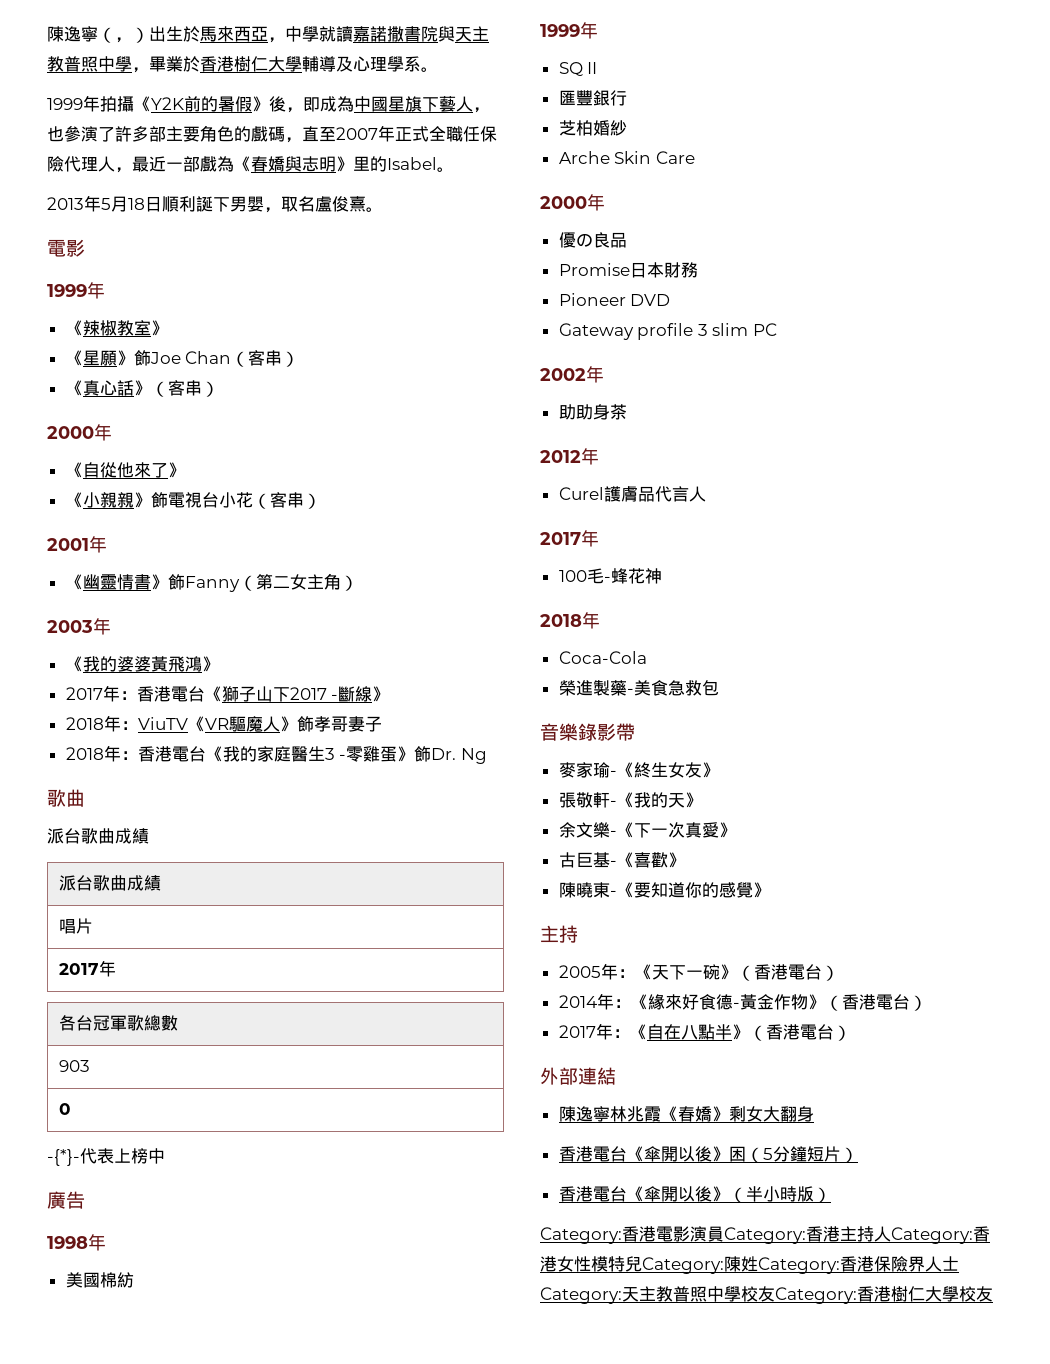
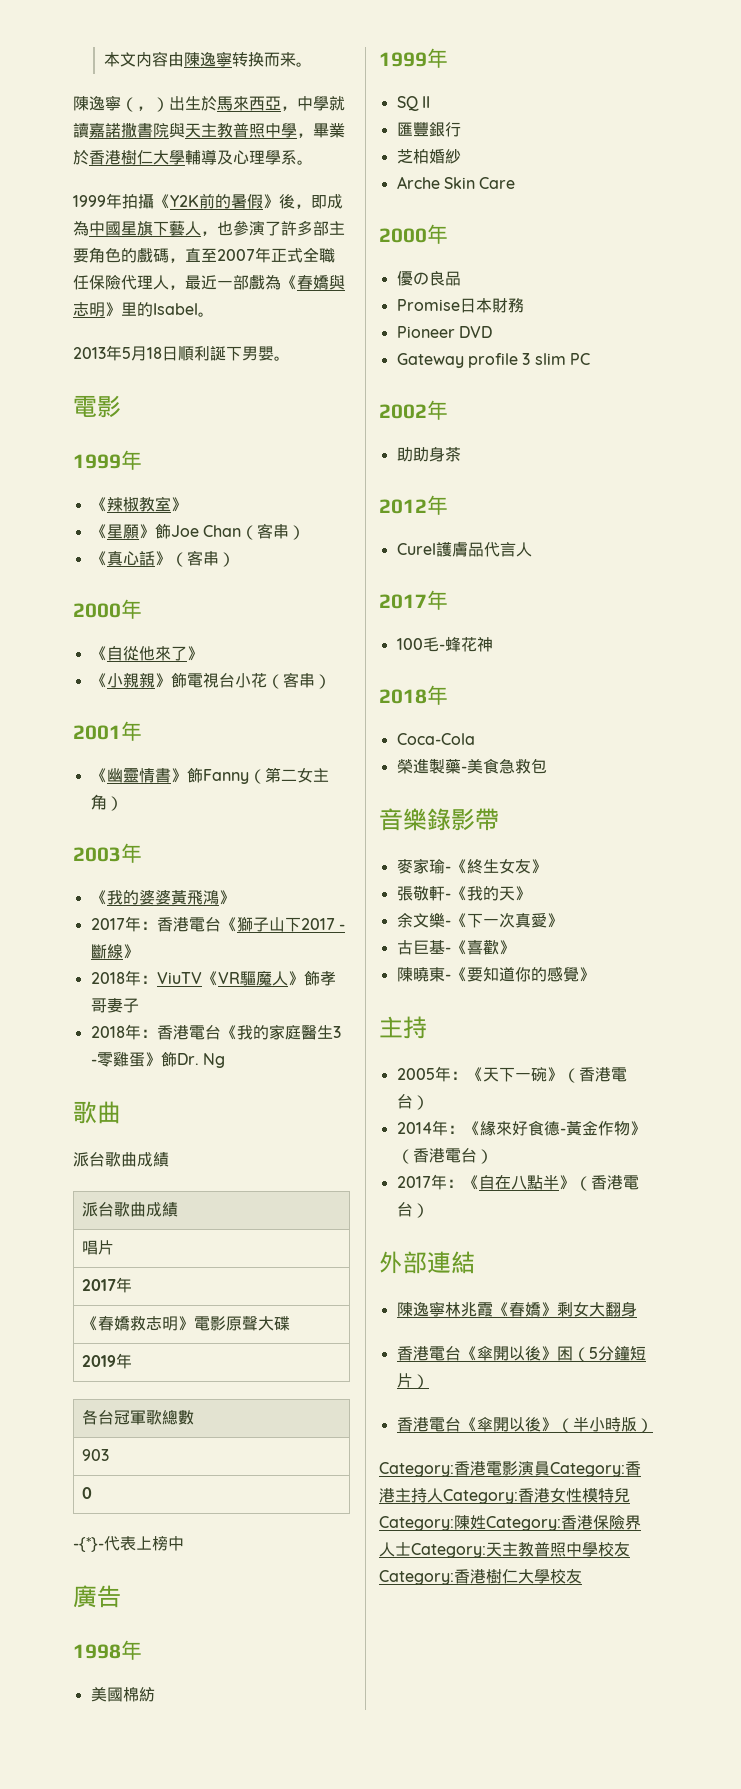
+ 本文内容由陳逸寧转换而来。
- 2013年5月18日順利誕下男嬰，取名盧俊熹。
+ 2013年5月18日順利誕下男嬰。
+ 《春嬌救志明》電影原聲大碟
+ 2019年

